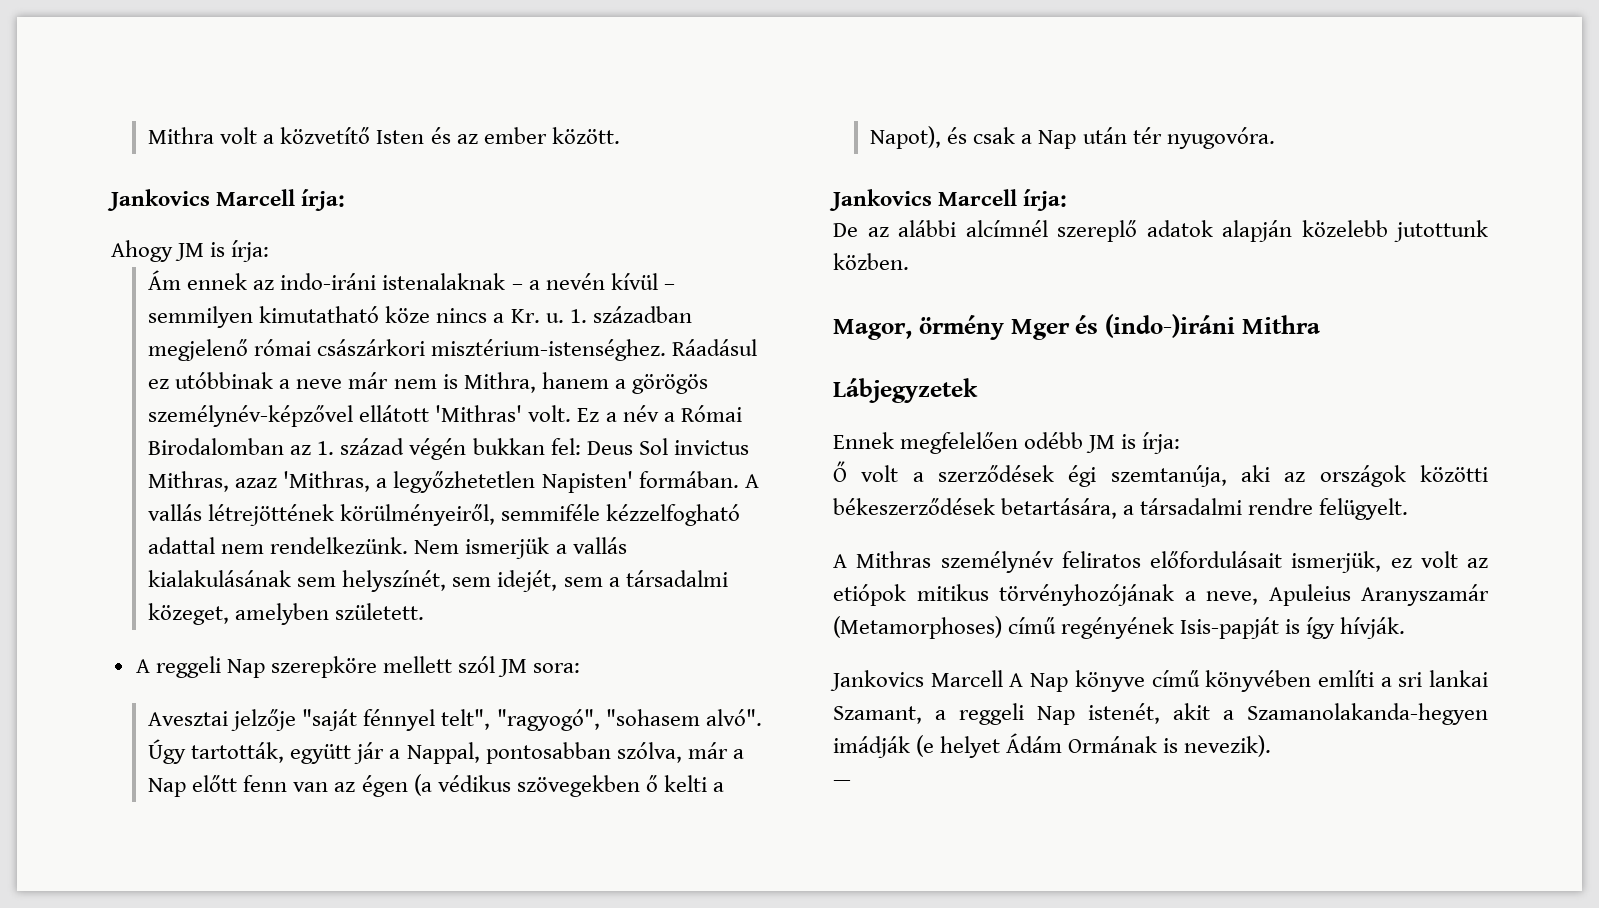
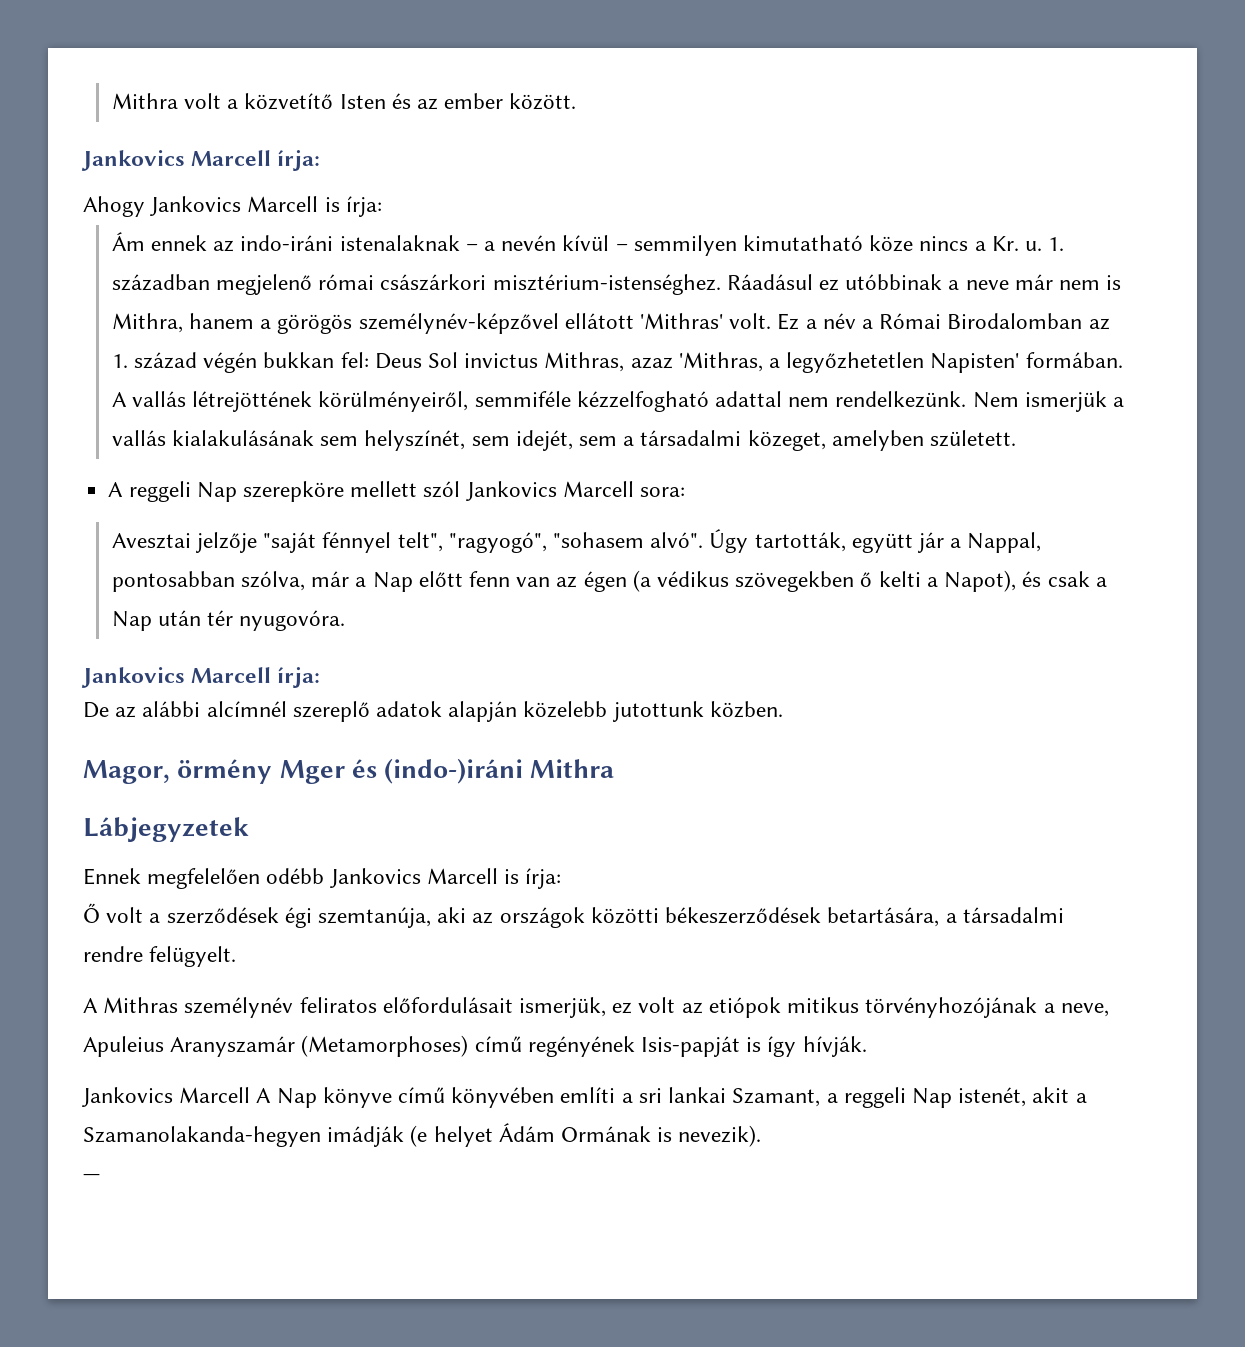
- Ahogy JM is írja:
+ Ahogy Jankovics Marcell is írja:
- A reggeli Nap szerepköre mellett szól JM sora:
+ A reggeli Nap szerepköre mellett szól Jankovics Marcell sora:
- Ennek megfelelően odébb JM is írja:
+ Ennek megfelelően odébb Jankovics Marcell is írja:

